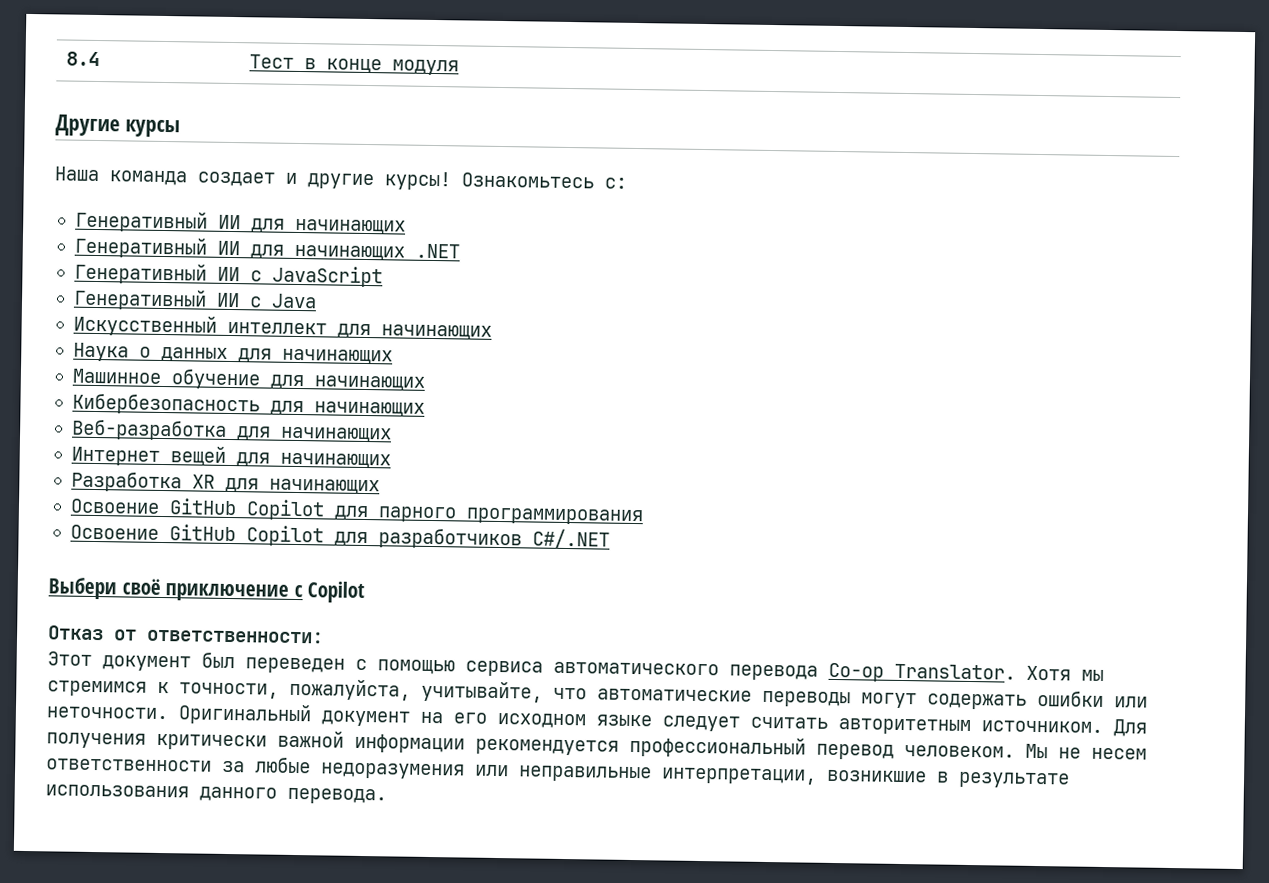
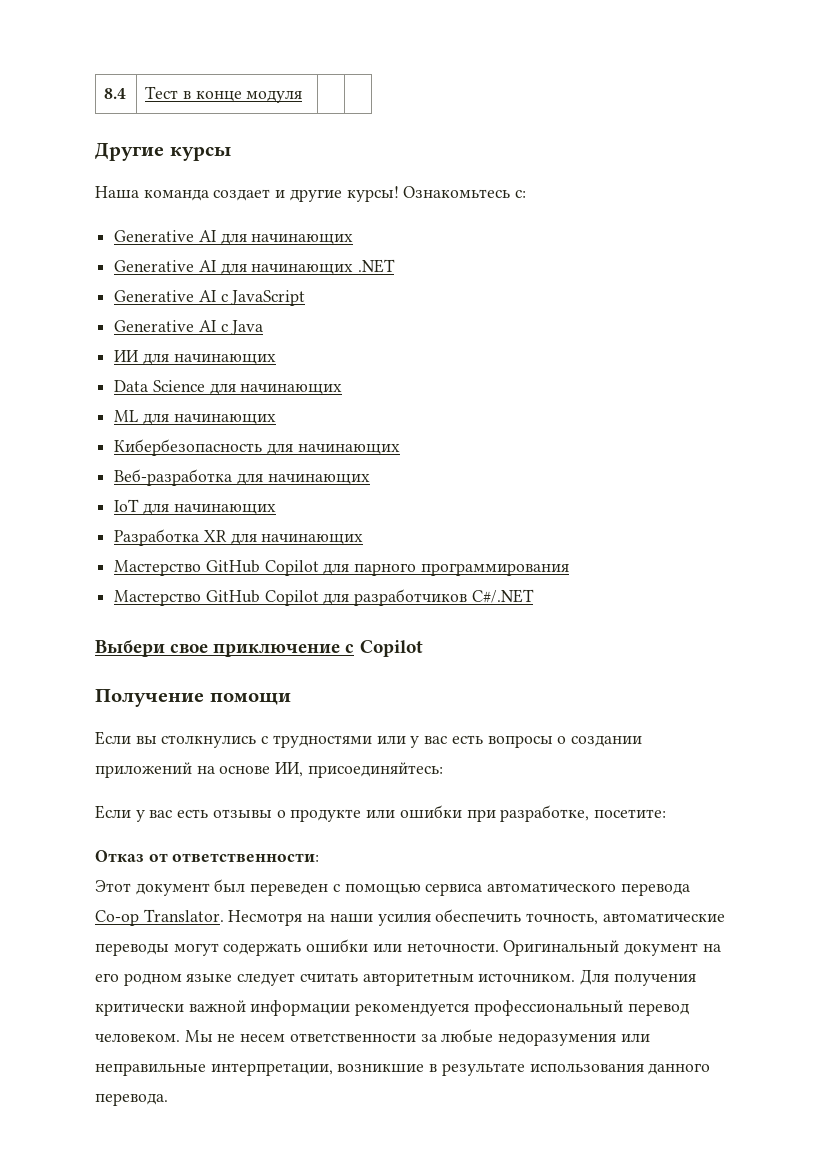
  Ознакомьтесь с:
- Генеративный ИИ для начинающих
- Генеративный ИИ для начинающих .NET
- Генеративный ИИ с JavaScript
- Генеративный ИИ с Java
- Искусственный интеллект для начинающих
- Наука о данных для начинающих
- Машинное обучение для начинающих
+ Generative AI для начинающих
+ Generative AI для начинающих .NET
+ Generative AI с JavaScript
+ Generative AI с Java
+ ИИ для начинающих
+ Data Science для начинающих
+ ML для начинающих
- Интернет вещей для начинающих
+ IoT для начинающих
- Освоение GitHub Copilot для парного программирования
+ Мастерство GitHub Copilot для парного программирования
- Освоение GitHub Copilot для разработчиков C#/.NET
+ Мастерство GitHub Copilot для разработчиков C#/.NET
- Выбери своё приключение с Copilot
+ Выбери свое приключение с Copilot
+ Получение помощи
+ Если вы столкнулись с трудностями или у вас есть вопросы о создании приложений на основе ИИ, присоединяйтесь:
+ Если у вас есть отзывы о продукте или ошибки при разработке, посетите:
- Хотя мы стремимся к точности, пожалуйста, учитывайте, что автоматические переводы могут содержать ошибки или неточности.
+ Несмотря на наши усилия обеспечить точность, автоматические переводы могут содержать ошибки или неточности.
- Оригинальный документ на его исходном языке следует считать авторитетным источником.
+ Оригинальный документ на его родном языке следует считать авторитетным источником.

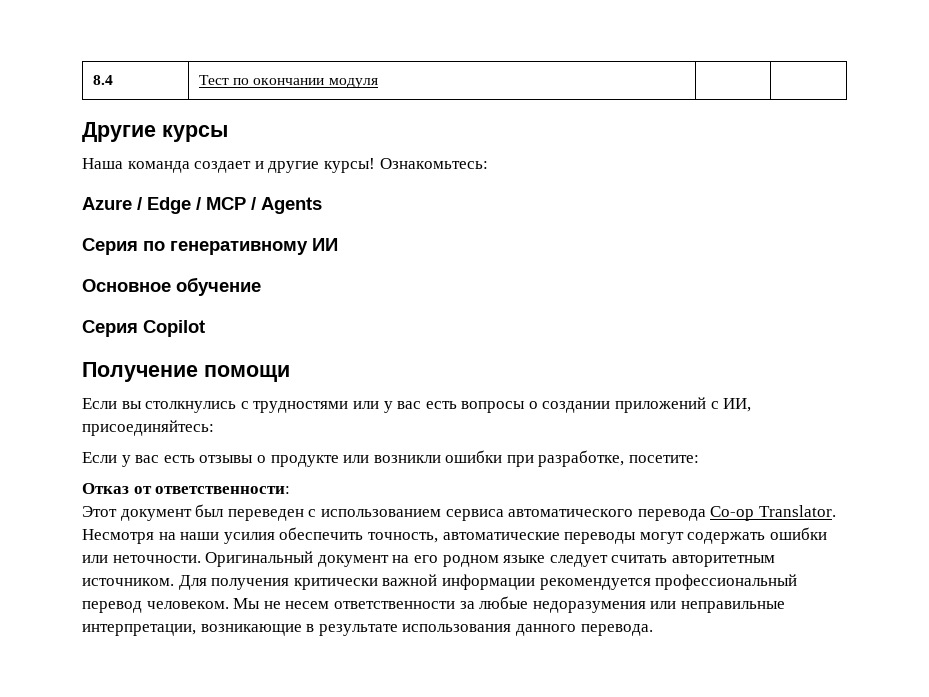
- 8.4 | Тест в конце модуля | |
+ 8.4 | Тест по окончании модуля | |
- Ознакомьтесь с:
- Generative AI для начинающих
- Generative AI для начинающих .NET
- Generative AI с JavaScript
- Generative AI с Java
- ИИ для начинающих
- Data Science для начинающих
- ML для начинающих
- Кибербезопасность для начинающих
- Веб-разработка для начинающих
- IoT для начинающих
- Разработка XR для начинающих
- Мастерство GitHub Copilot для парного программирования
- Мастерство GitHub Copilot для разработчиков C#/.NET
- Выбери свое приключение с Copilot
+ Ознакомьтесь:
+ Azure / Edge / MCP / Agents
+ Серия по генеративному ИИ
+ Основное обучение
+ Серия Copilot
- Если вы столкнулись с трудностями или у вас есть вопросы о создании приложений на основе ИИ, присоединяйтесь:
+ Если вы столкнулись с трудностями или у вас есть вопросы о создании приложений с ИИ, присоединяйтесь:
- Если у вас есть отзывы о продукте или ошибки при разработке, посетите:
+ Если у вас есть отзывы о продукте или возникли ошибки при разработке, посетите:
- Этот документ был переведен с помощью сервиса автоматического перевода Co-op Translator.
+ Этот документ был переведен с использованием сервиса автоматического перевода Co-op Translator.
- Мы не несем ответственности за любые недоразумения или неправильные интерпретации, возникшие в результате использования данного перевода.
+ Мы не несем ответственности за любые недоразумения или неправильные интерпретации, возникающие в результате использования данного перевода.

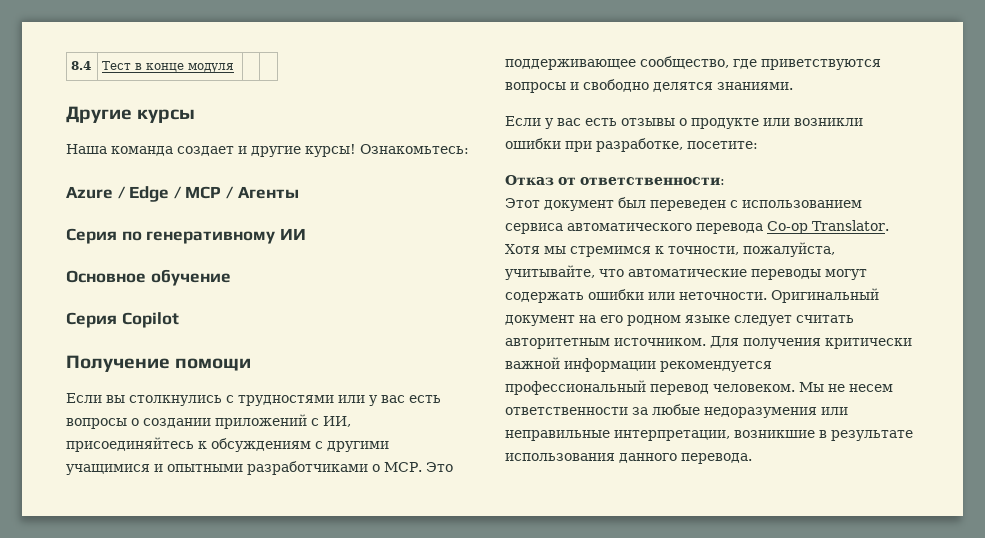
- 8.4 | Тест по окончании модуля | |
+ 8.4 | Тест в конце модуля | |
- Azure / Edge / MCP / Agents
+ Azure / Edge / MCP / Агенты
- Если вы столкнулись с трудностями или у вас есть вопросы о создании приложений с ИИ, присоединяйтесь:
+ Если вы столкнулись с трудностями или у вас есть вопросы о создании приложений с ИИ, присоединяйтесь к обсуждениям с другими учащимися и опытными разработчиками о MCP. Это поддерживающее сообщество, где приветствуются вопросы и свободно делятся знаниями.
- Несмотря на наши усилия обеспечить точность, автоматические переводы могут содержать ошибки или неточности.
+ Хотя мы стремимся к точности, пожалуйста, учитывайте, что автоматические переводы могут содержать ошибки или неточности.
- Мы не несем ответственности за любые недоразумения или неправильные интерпретации, возникающие в результате использования данного перевода.
+ Мы не несем ответственности за любые недоразумения или неправильные интерпретации, возникшие в результате использования данного перевода.

